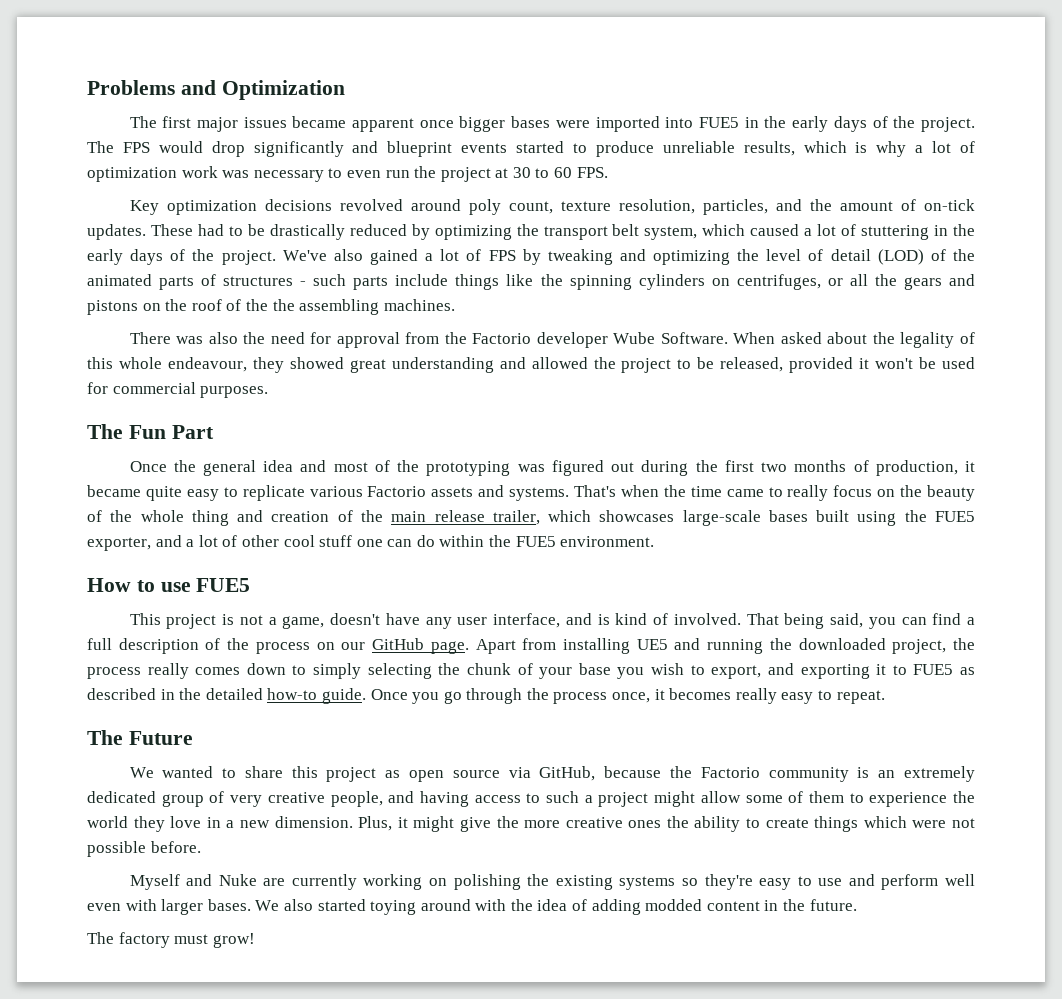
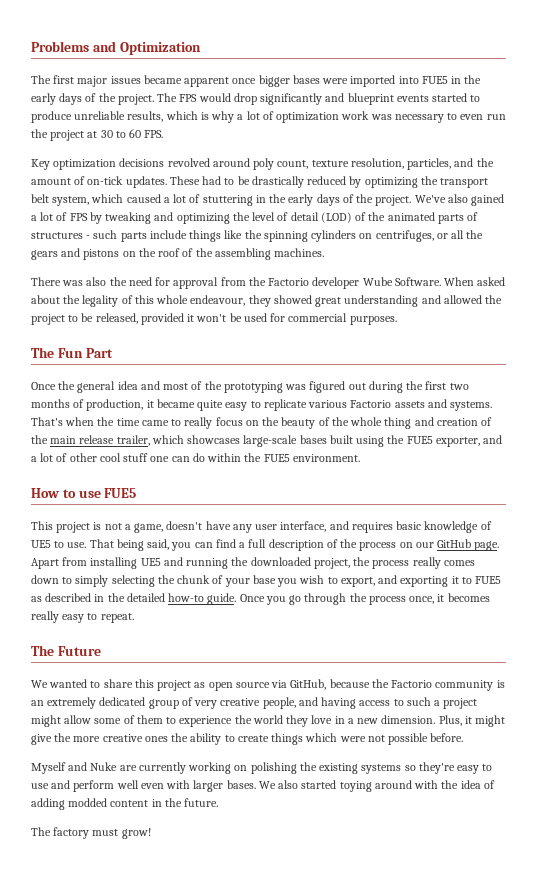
- We've also gained a lot of FPS by tweaking and optimizing the level of detail (LOD) of the animated parts of structures - such parts include things like the spinning cylinders on centrifuges, or all the gears and pistons on the roof of the the assembling machines.
+ We've also gained a lot of FPS by tweaking and optimizing the level of detail (LOD) of the animated parts of structures - such parts include things like the spinning cylinders on centrifuges, or all the gears and pistons on the roof of the assembling machines.
- This project is not a game, doesn't have any user interface, and is kind of involved.
+ This project is not a game, doesn't have any user interface, and requires basic knowledge of UE5 to use.

